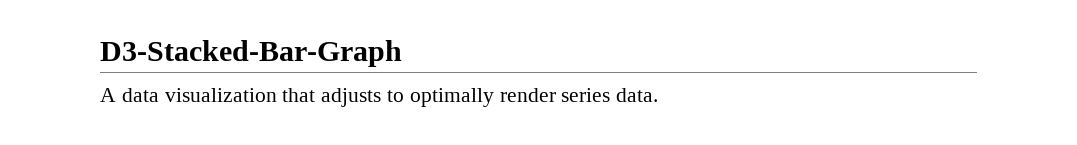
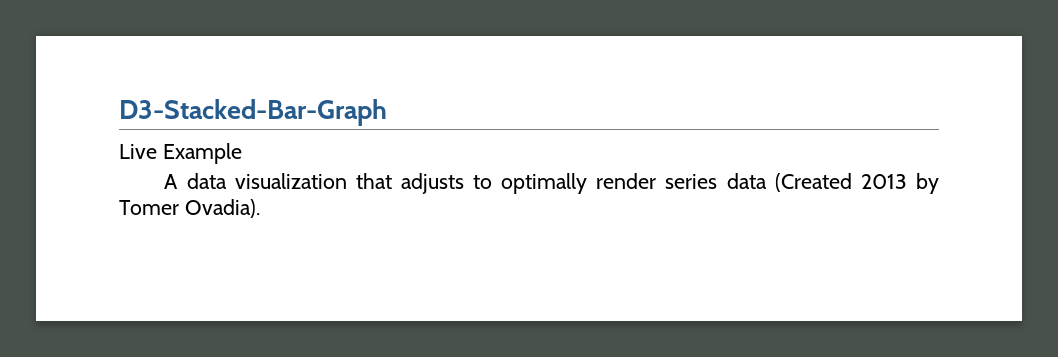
+ Live Example
- A data visualization that adjusts to optimally render series data.
+ A data visualization that adjusts to optimally render series data (Created 2013 by Tomer Ovadia).

